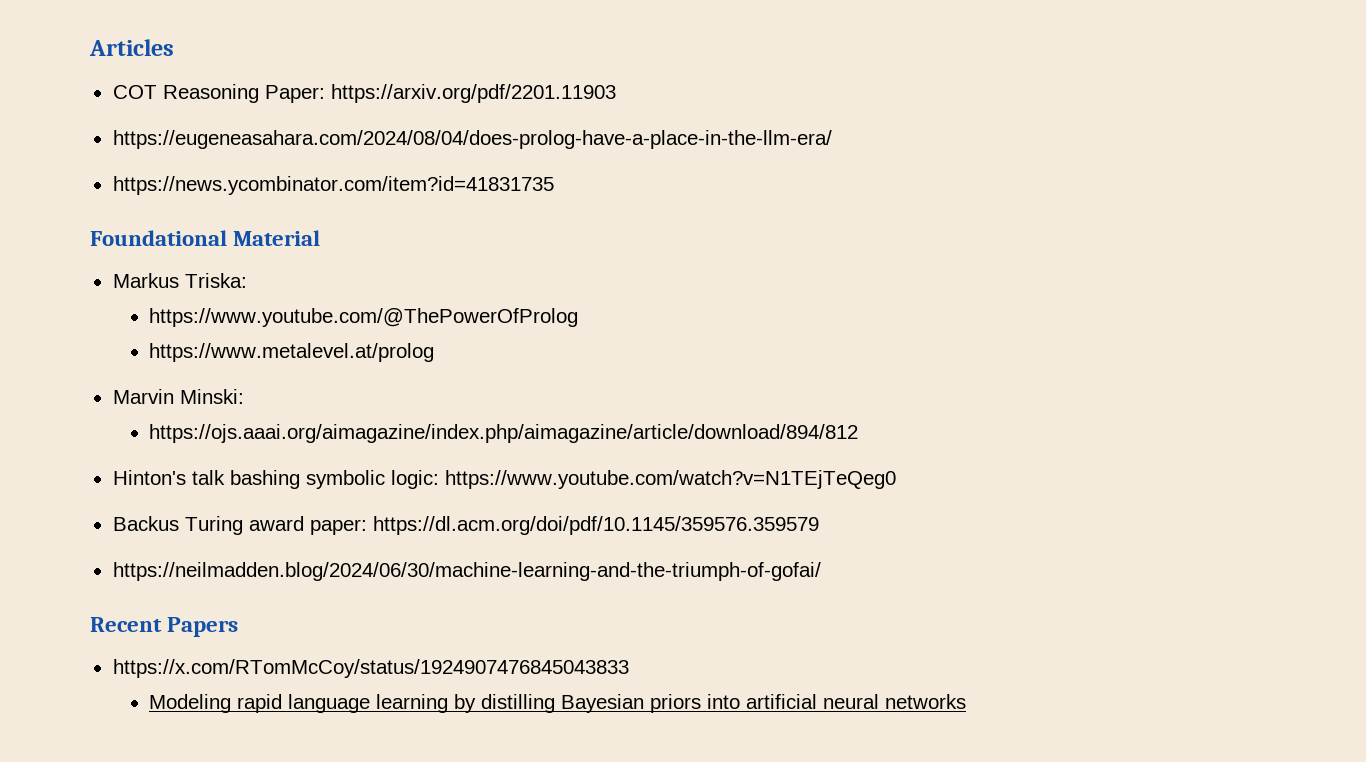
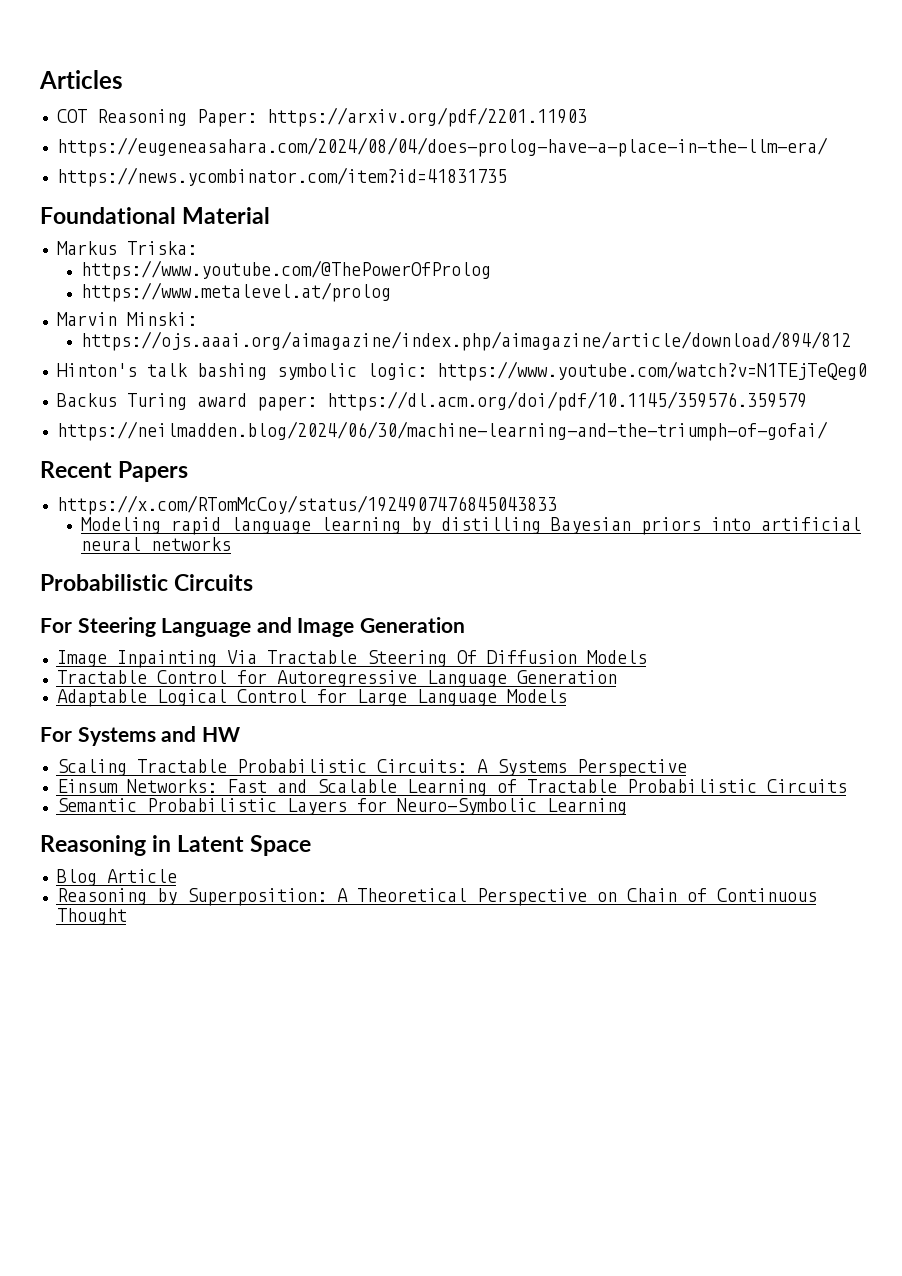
  Modeling rapid language learning by distilling Bayesian priors into artificial neural networks
+ Probabilistic Circuits
+ For Steering Language and Image Generation
+ Image Inpainting Via Tractable Steering Of Diffusion Models
+ Tractable Control for Autoregressive Language Generation
+ Adaptable Logical Control for Large Language Models
+ For Systems and HW
+ Scaling Tractable Probabilistic Circuits: A Systems Perspective
+ Einsum Networks: Fast and Scalable Learning of Tractable Probabilistic Circuits
+ Semantic Probabilistic Layers for Neuro-Symbolic Learning
+ Reasoning in Latent Space
+ Blog Article
+ Reasoning by Superposition: A Theoretical Perspective on Chain of Continuous Thought

